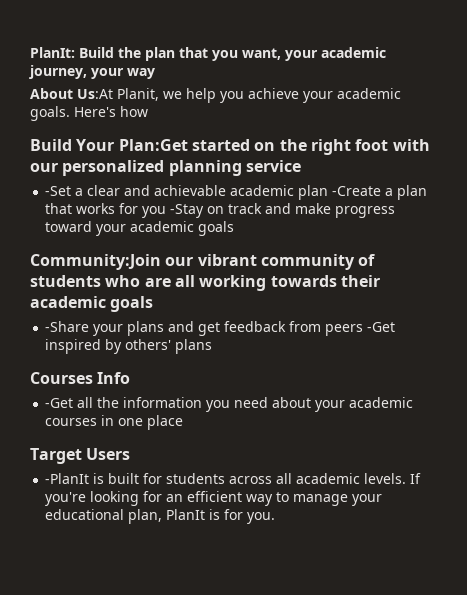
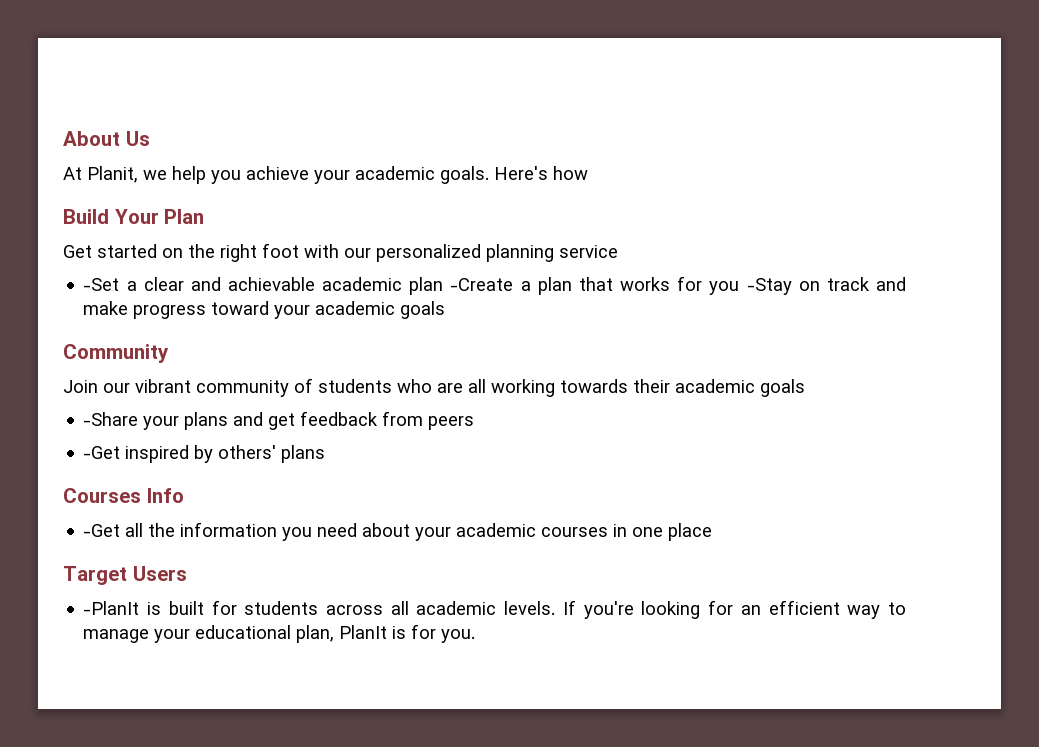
- PlanIt: Build the plan that you want, your academic journey, your way
- About Us:At Planit, we help you achieve your academic goals.
+ About Us
+ At Planit, we help you achieve your academic goals.
- Build Your Plan:Get started on the right foot with our personalized planning service
+ Build Your Plan
+ Get started on the right foot with our personalized planning service
- Community:Join our vibrant community of students who are all working towards their academic goals
+ Community
+ Join our vibrant community of students who are all working towards their academic goals
- -Share your plans and get feedback from peers -Get inspired by others' plans
+ -Share your plans and get feedback from peers
+ -Get inspired by others' plans

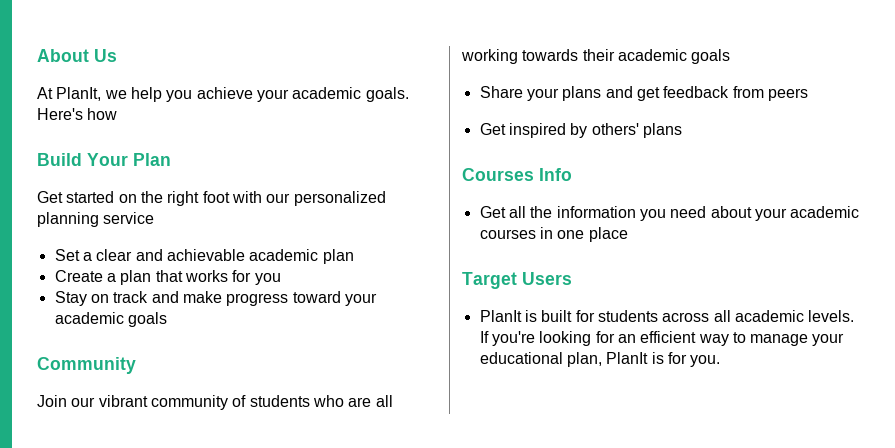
- At Planit, we help you achieve your academic goals.
+ At PlanIt, we help you achieve your academic goals.
- -Set a clear and achievable academic plan -Create a plan that works for you -Stay on track and make progress toward your academic goals
+ Set a clear and achievable academic plan
+ Create a plan that works for you
+ Stay on track and make progress toward your academic goals
- -Share your plans and get feedback from peers
+ Share your plans and get feedback from peers
- -Get inspired by others' plans
+ Get inspired by others' plans
- -Get all the information you need about your academic courses in one place
+ Get all the information you need about your academic courses in one place
- -PlanIt is built for students across all academic levels.
+ PlanIt is built for students across all academic levels.

